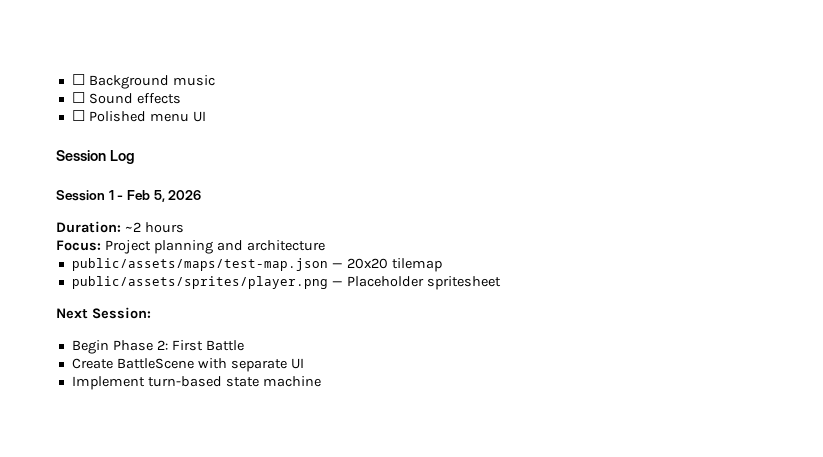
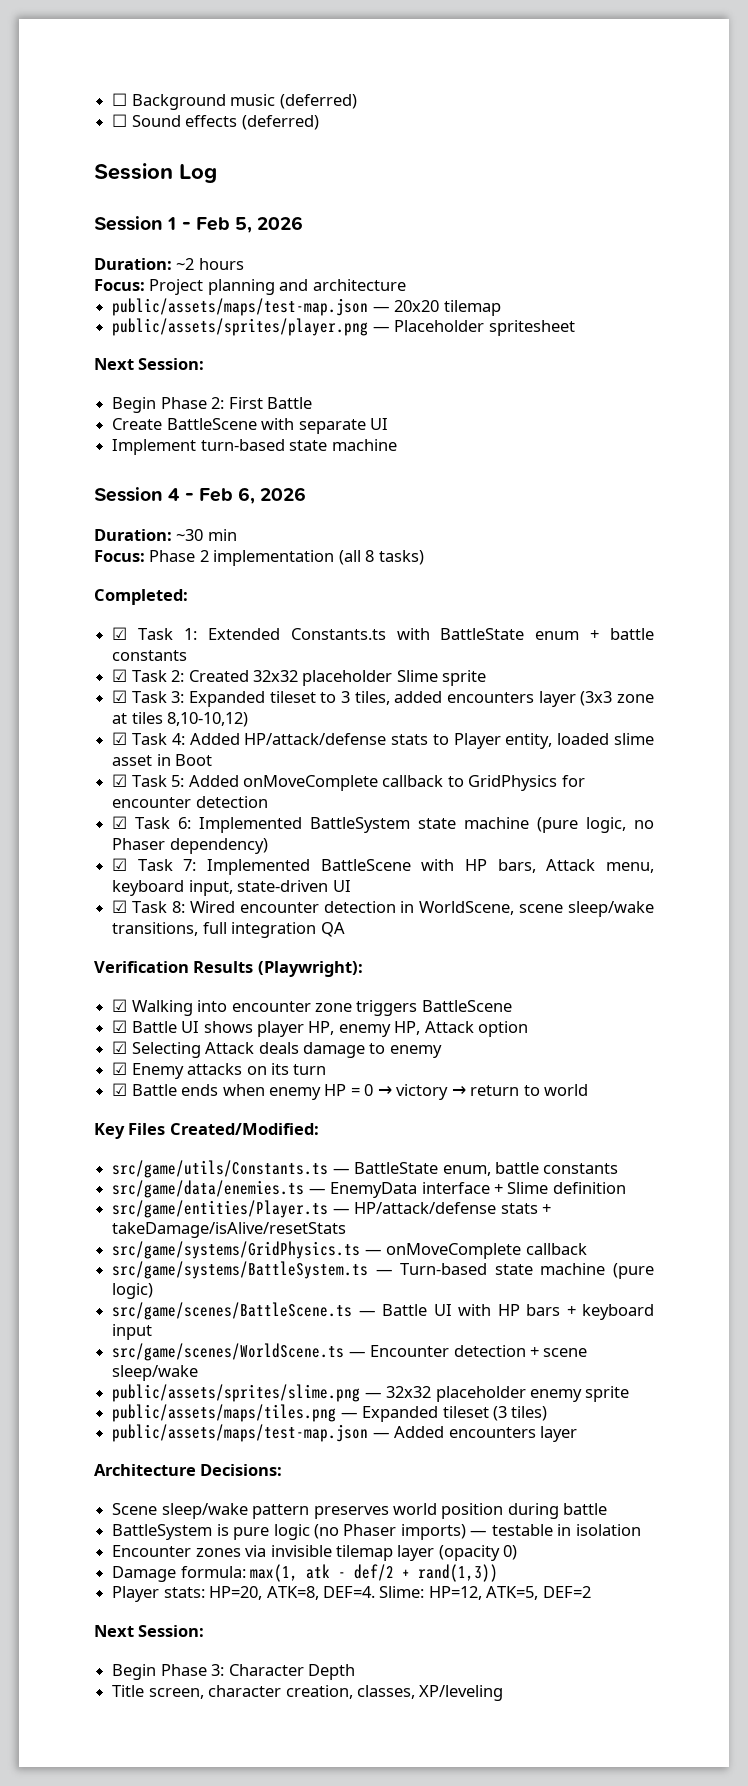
- ☐ Background music
+ ☐ Background music (deferred)
- ☐ Sound effects
- ☐ Polished menu UI
+ ☐ Sound effects (deferred)
+ Session 4 - Feb 6, 2026
+ Duration: ~30 min
+ Focus: Phase 2 implementation (all 8 tasks)
+ Completed:
+ ☑ Task 1: Extended Constants.ts with BattleState enum + battle constants
+ ☑ Task 2: Created 32x32 placeholder Slime sprite
+ ☑ Task 3: Expanded tileset to 3 tiles, added encounters layer (3x3 zone at tiles 8,10-10,12)
+ ☑ Task 4: Added HP/attack/defense stats to Player entity, loaded slime asset in Boot
+ ☑ Task 5: Added onMoveComplete callback to GridPhysics for encounter detection
+ ☑ Task 6: Implemented BattleSystem state machine (pure logic, no Phaser dependency)
+ ☑ Task 7: Implemented BattleScene with HP bars, Attack menu, keyboard input, state-driven UI
+ ☑ Task 8: Wired encounter detection in WorldScene, scene sleep/wake transitions, full integration QA
+ Verification Results (Playwright):
+ ☑ Walking into encounter zone triggers BattleScene
+ ☑ Battle UI shows player HP, enemy HP, Attack option
+ ☑ Selecting Attack deals damage to enemy
+ ☑ Enemy attacks on its turn
+ ☑ Battle ends when enemy HP = 0 → victory → return to world
+ Key Files Created/Modified:
+ src/game/utils/Constants.ts — BattleState enum, battle constants
+ src/game/data/enemies.ts — EnemyData interface + Slime definition
+ src/game/entities/Player.ts — HP/attack/defense stats + takeDamage/isAlive/resetStats
+ src/game/systems/GridPhysics.ts — onMoveComplete callback
+ src/game/systems/BattleSystem.ts — Turn-based state machine (pure logic)
+ src/game/scenes/BattleScene.ts — Battle UI with HP bars + keyboard input
+ src/game/scenes/WorldScene.ts — Encounter detection + scene sleep/wake
+ public/assets/sprites/slime.png — 32x32 placeholder enemy sprite
+ public/assets/maps/tiles.png — Expanded tileset (3 tiles)
+ public/assets/maps/test-map.json — Added encounters layer
+ Architecture Decisions:
+ Scene sleep/wake pattern preserves world position during battle
+ BattleSystem is pure logic (no Phaser imports) — testable in isolation
+ Encounter zones via invisible tilemap layer (opacity 0)
+ Damage formula: max(1, atk - def/2 + rand(1,3))
+ Player stats: HP=20, ATK=8, DEF=4. Slime: HP=12, ATK=5, DEF=2
+ Next Session:
+ Begin Phase 3: Character Depth
+ Title screen, character creation, classes, XP/leveling

